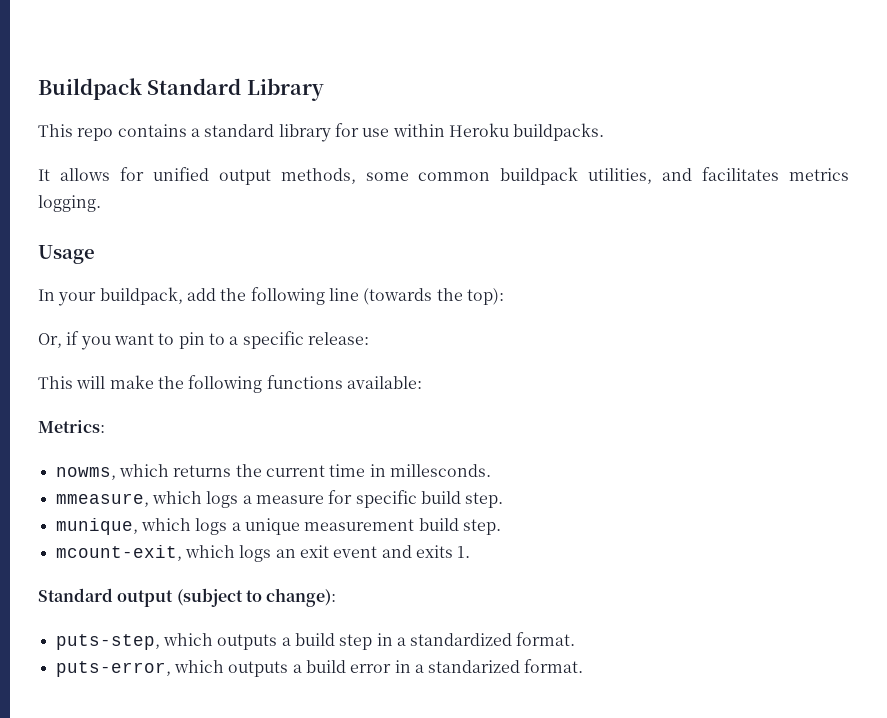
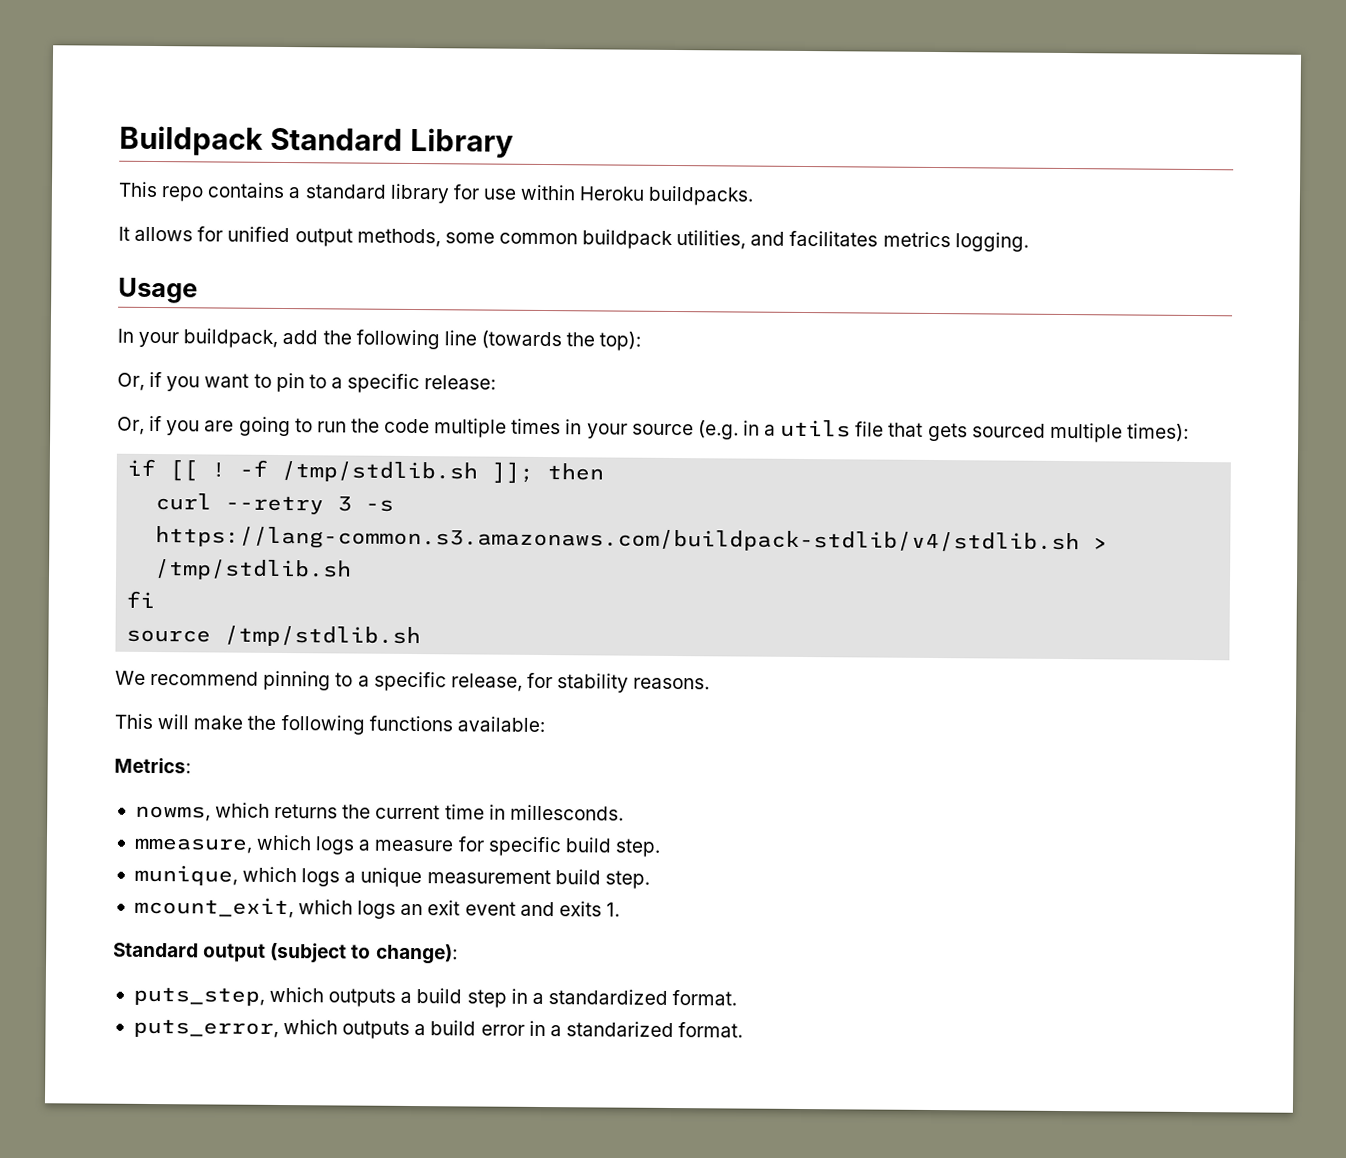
+ Or, if you are going to run the code multiple times in your source (e.g. in a utils file that gets sourced multiple times):
+ if [[ ! -f /tmp/stdlib.sh ]]; then
+ curl --retry 3 -s https://lang-common.s3.amazonaws.com/buildpack-stdlib/v4/stdlib.sh > /tmp/stdlib.sh
+ fi
+ source /tmp/stdlib.sh
+ We recommend pinning to a specific release, for stability reasons.
- mcount-exit, which logs an exit event and exits 1.
+ mcount_exit, which logs an exit event and exits 1.
- puts-step, which outputs a build step in a standardized format.
+ puts_step, which outputs a build step in a standardized format.
- puts-error, which outputs a build error in a standarized format.
+ puts_error, which outputs a build error in a standarized format.

